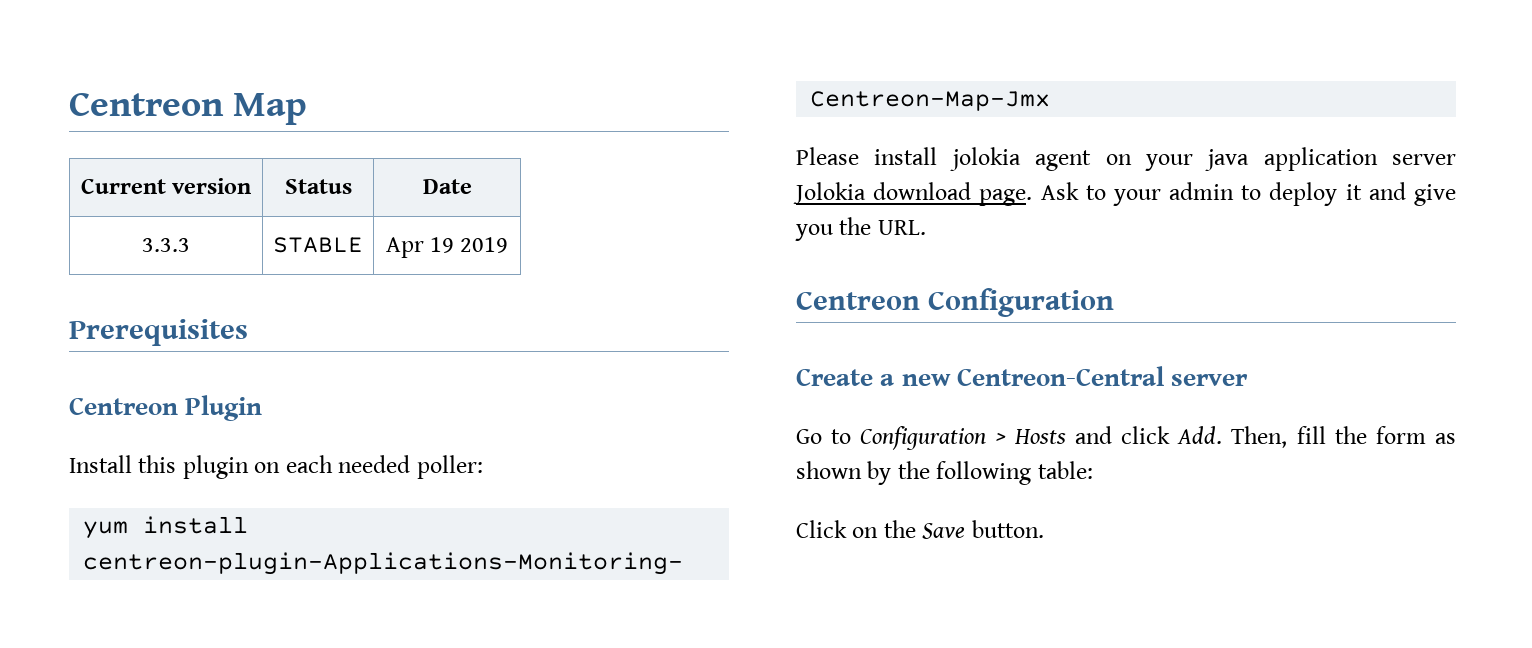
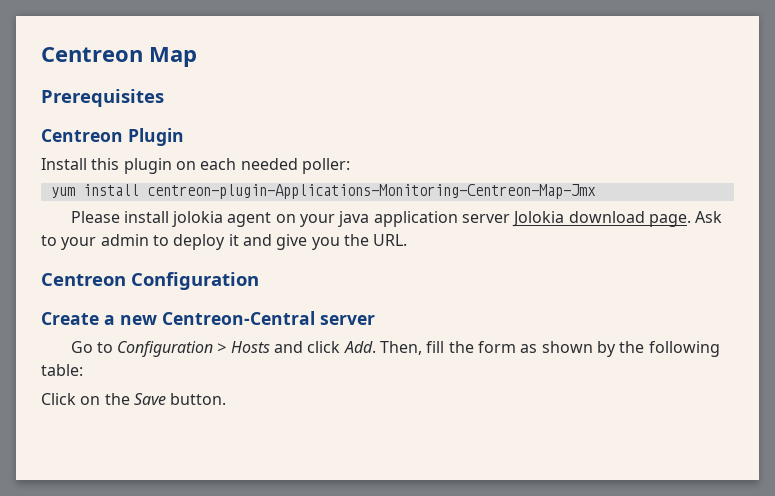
- Current version | Status | Date
- 3.3.3 | STABLE | Apr 19 2019

